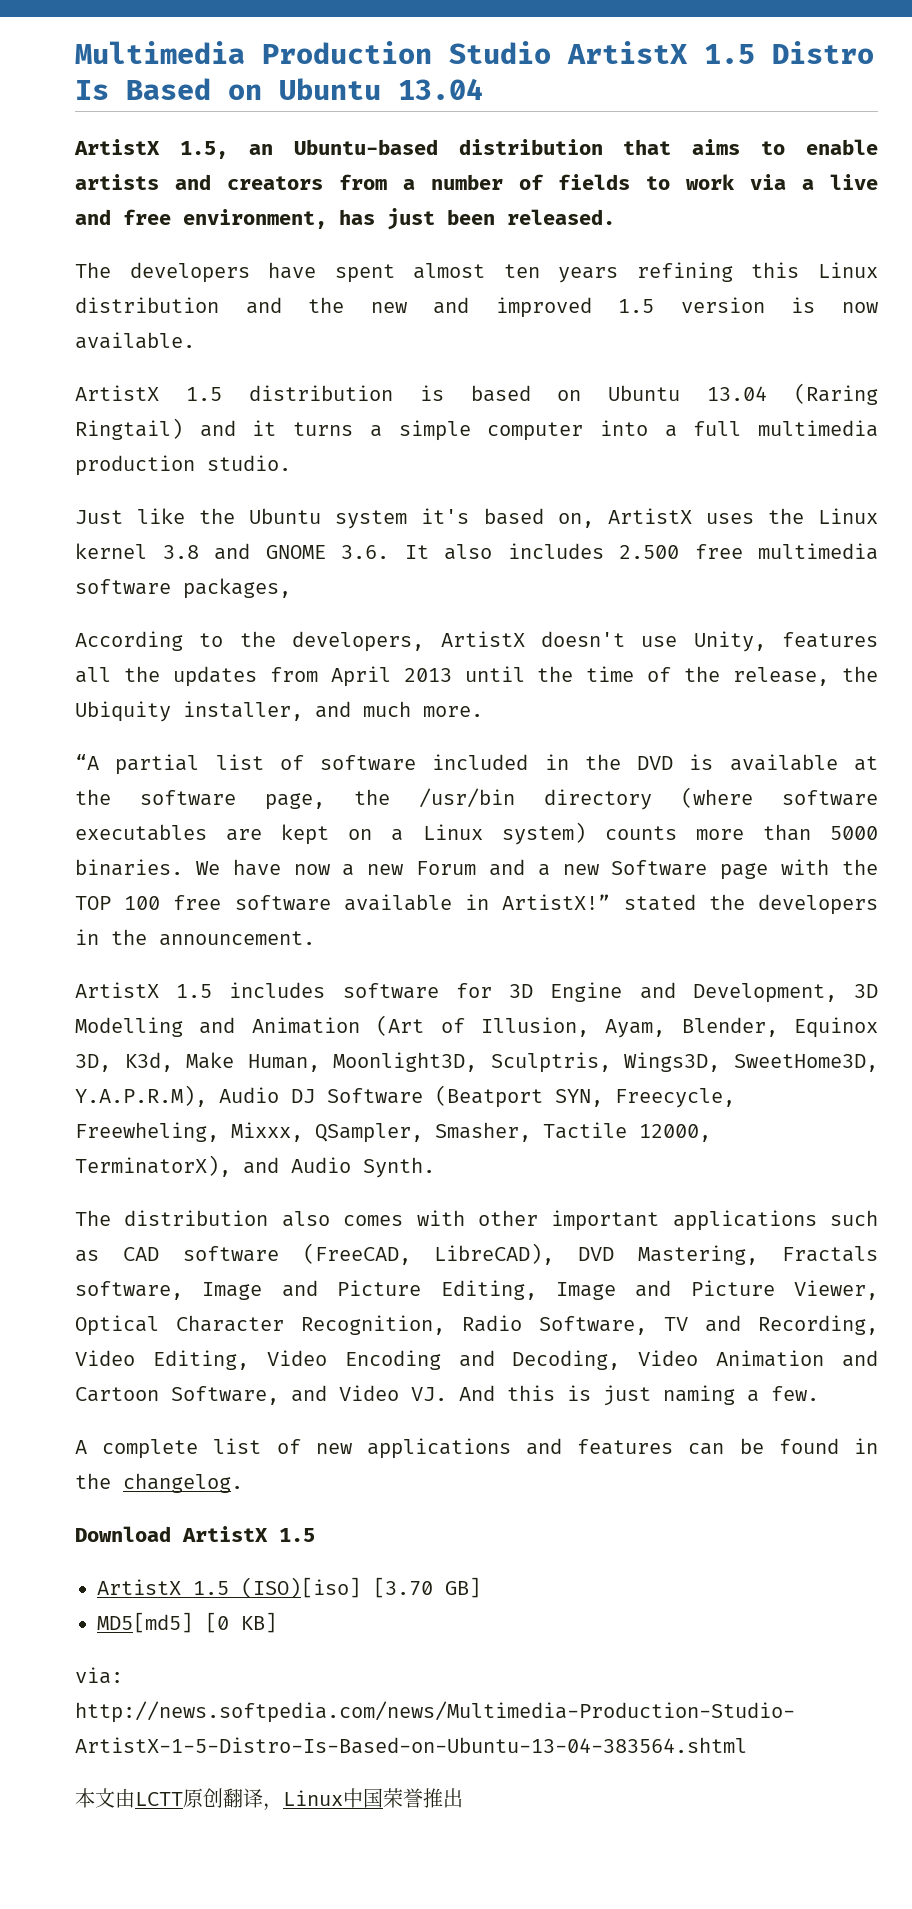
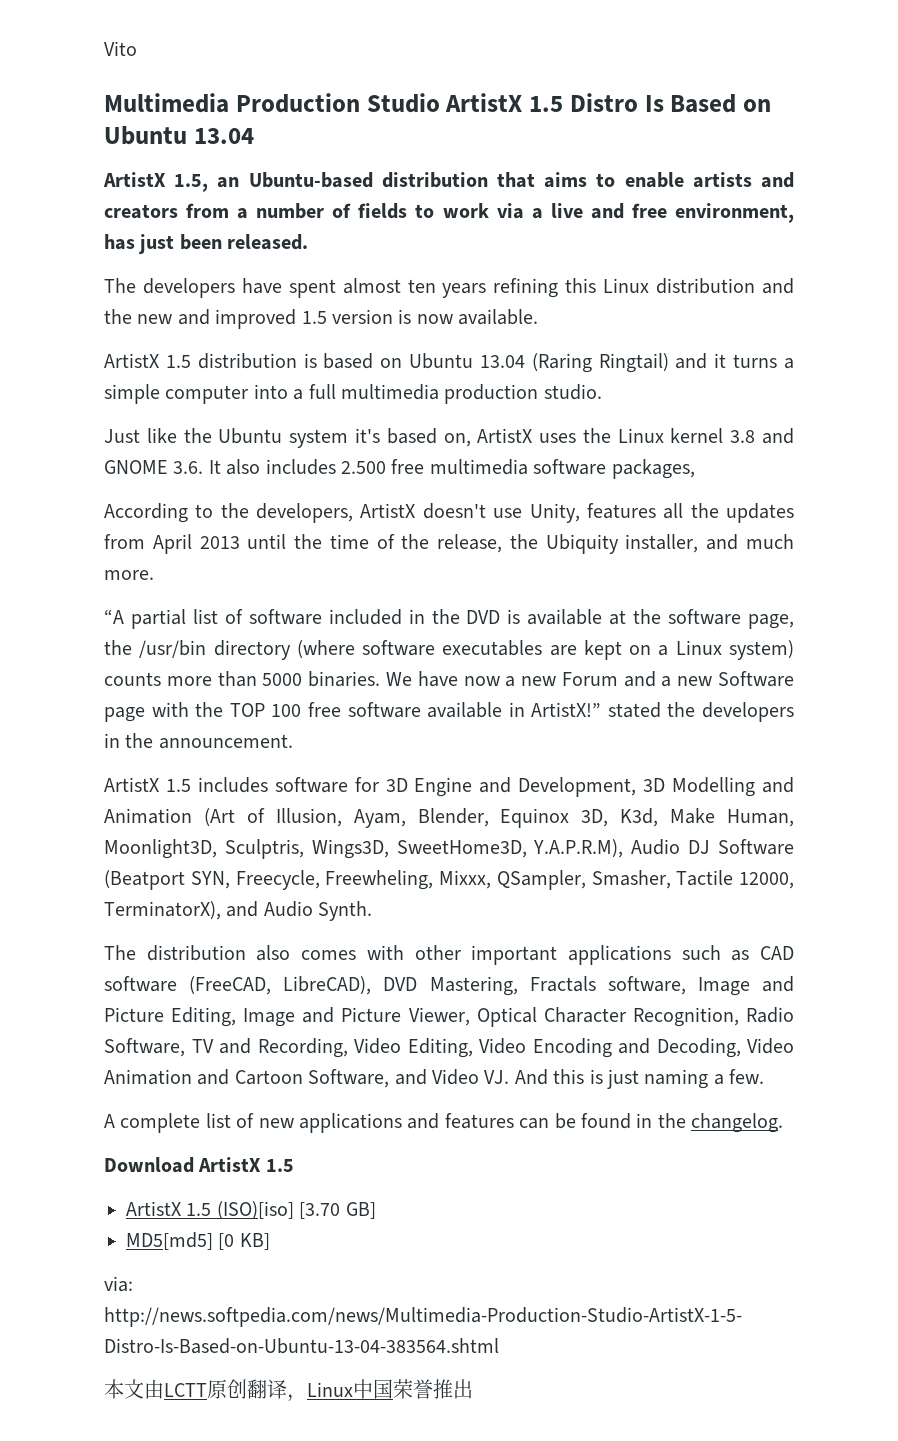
+ Vito

